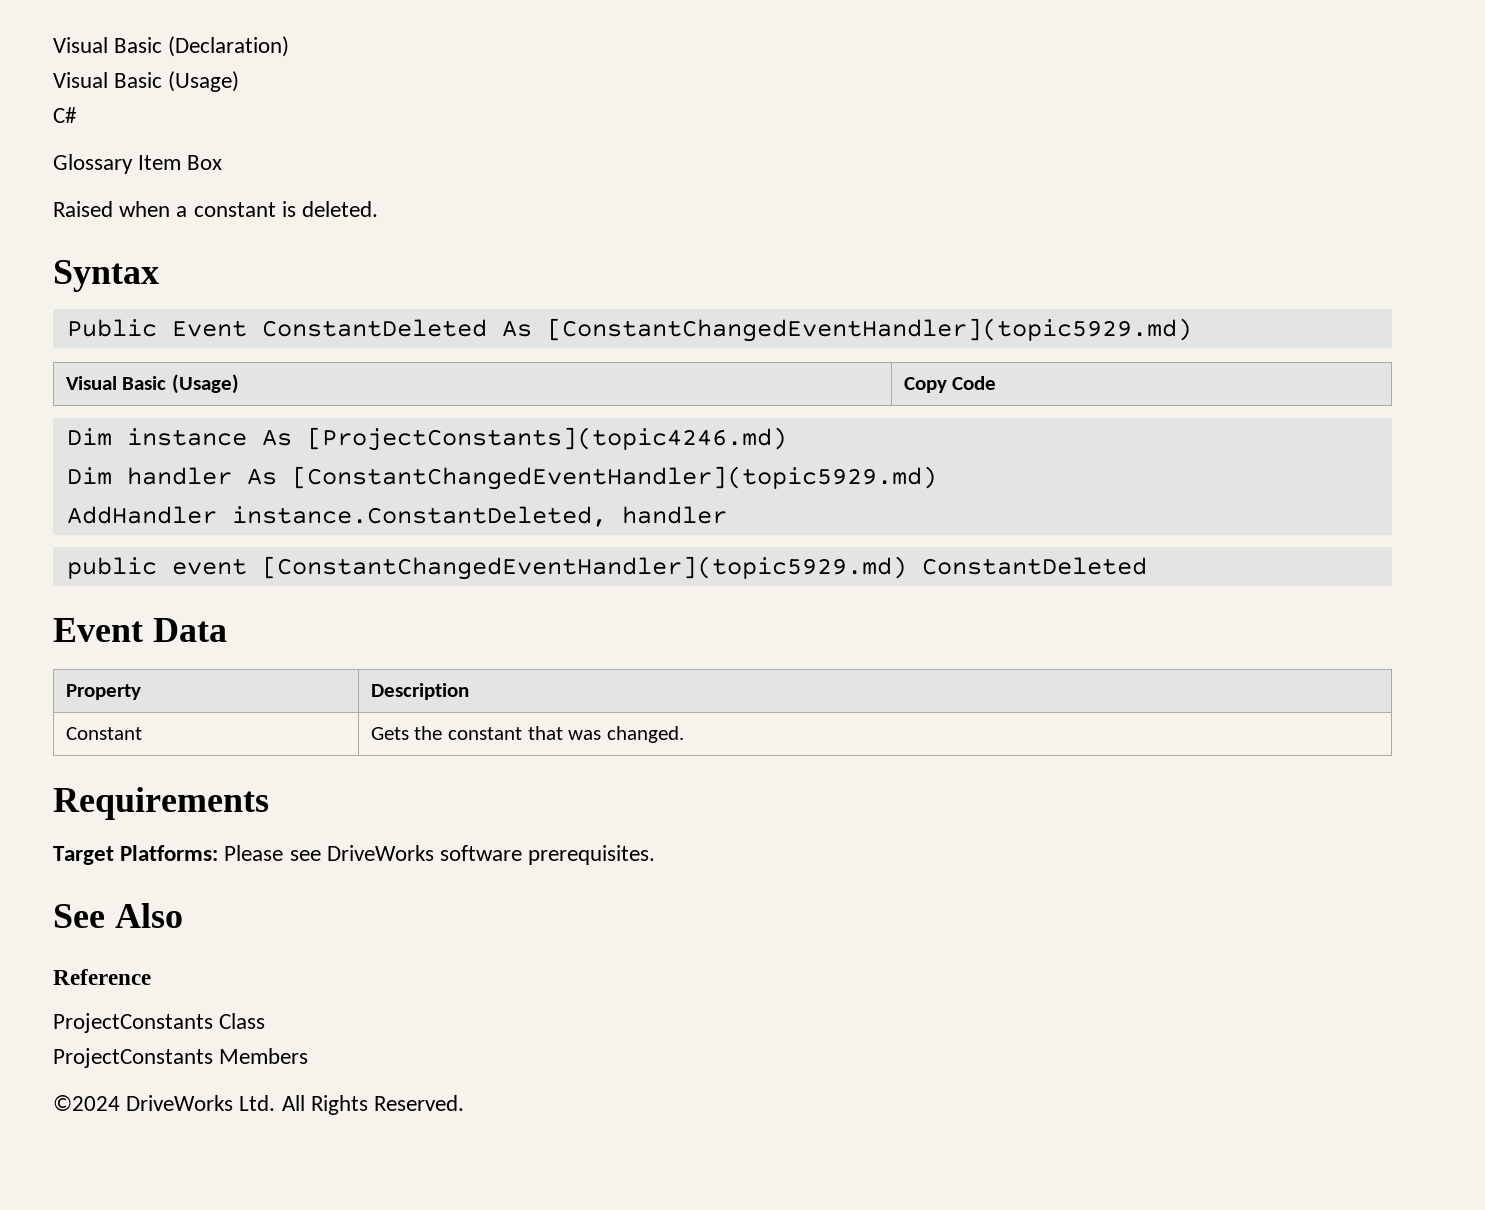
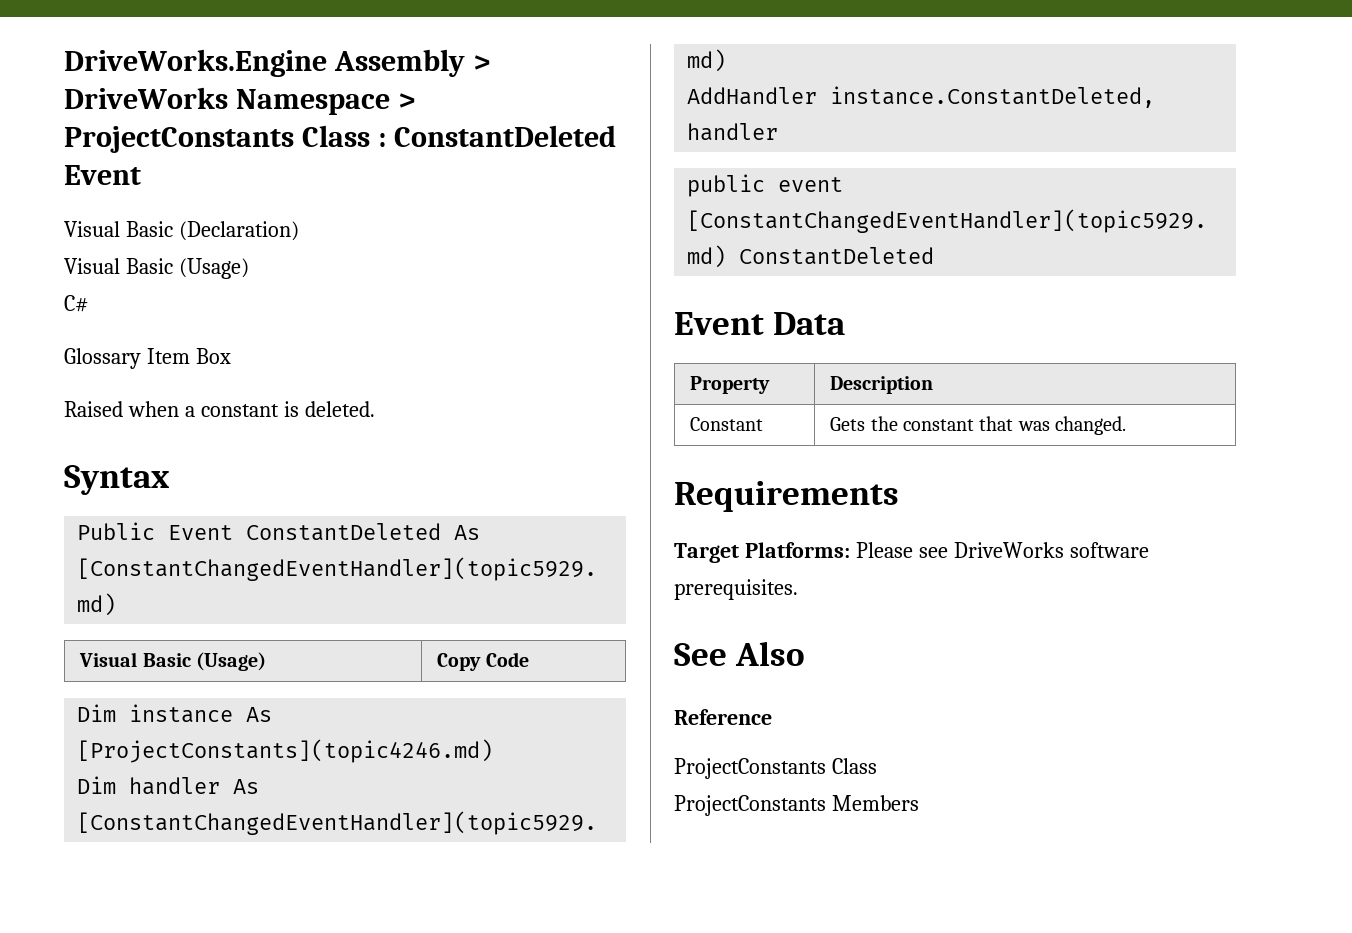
+ DriveWorks.Engine Assembly > DriveWorks Namespace > ProjectConstants Class : ConstantDeleted Event
- ©2024 DriveWorks Ltd. All Rights Reserved.

